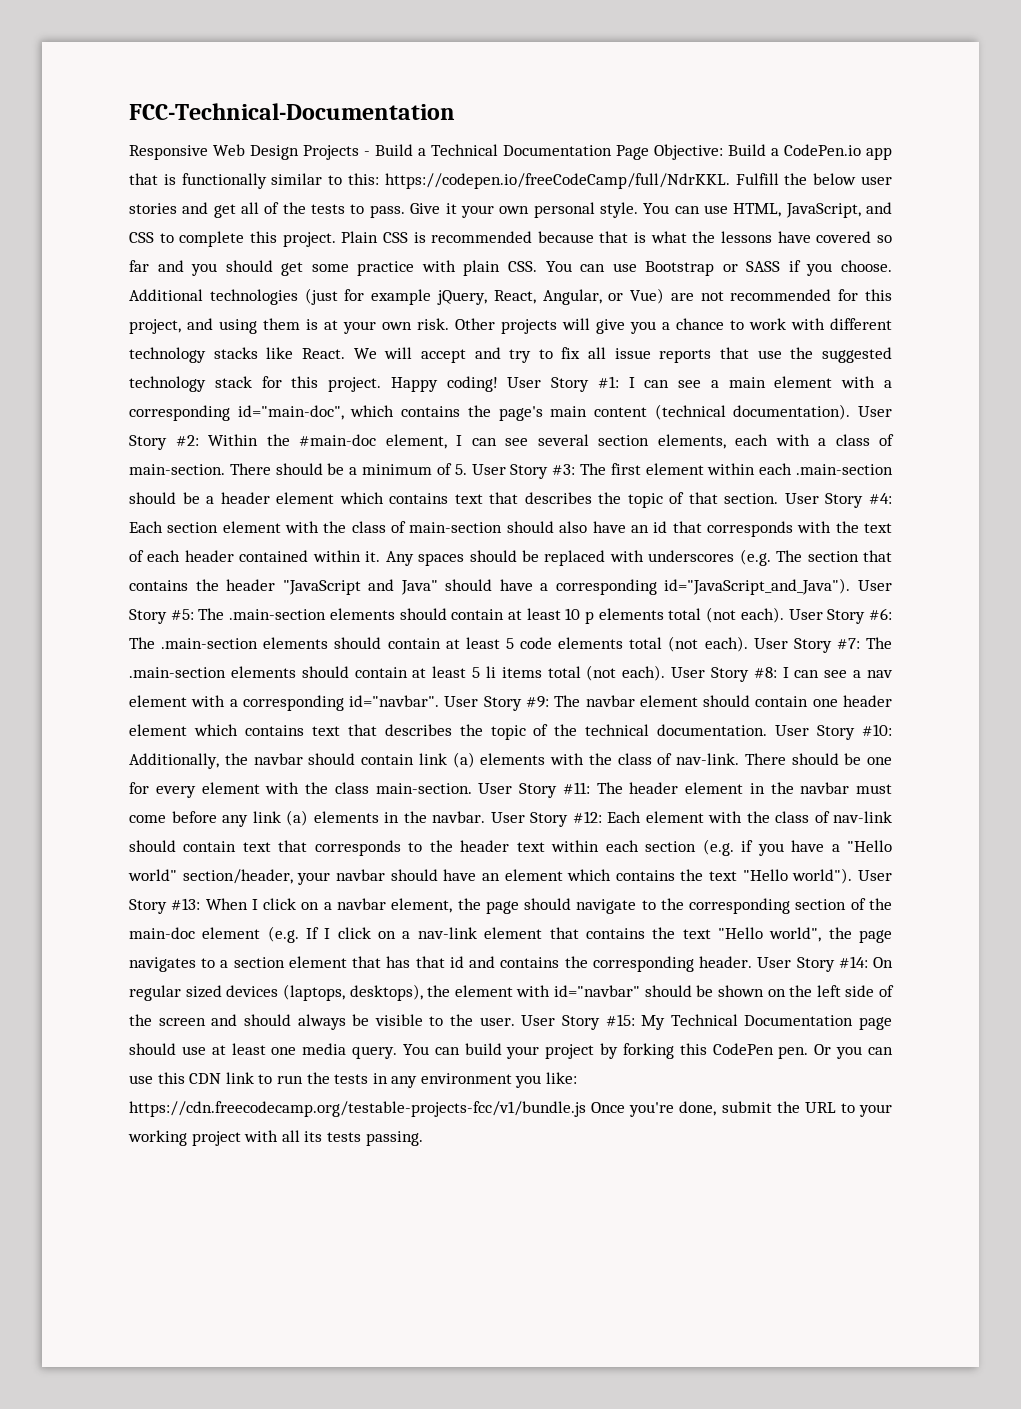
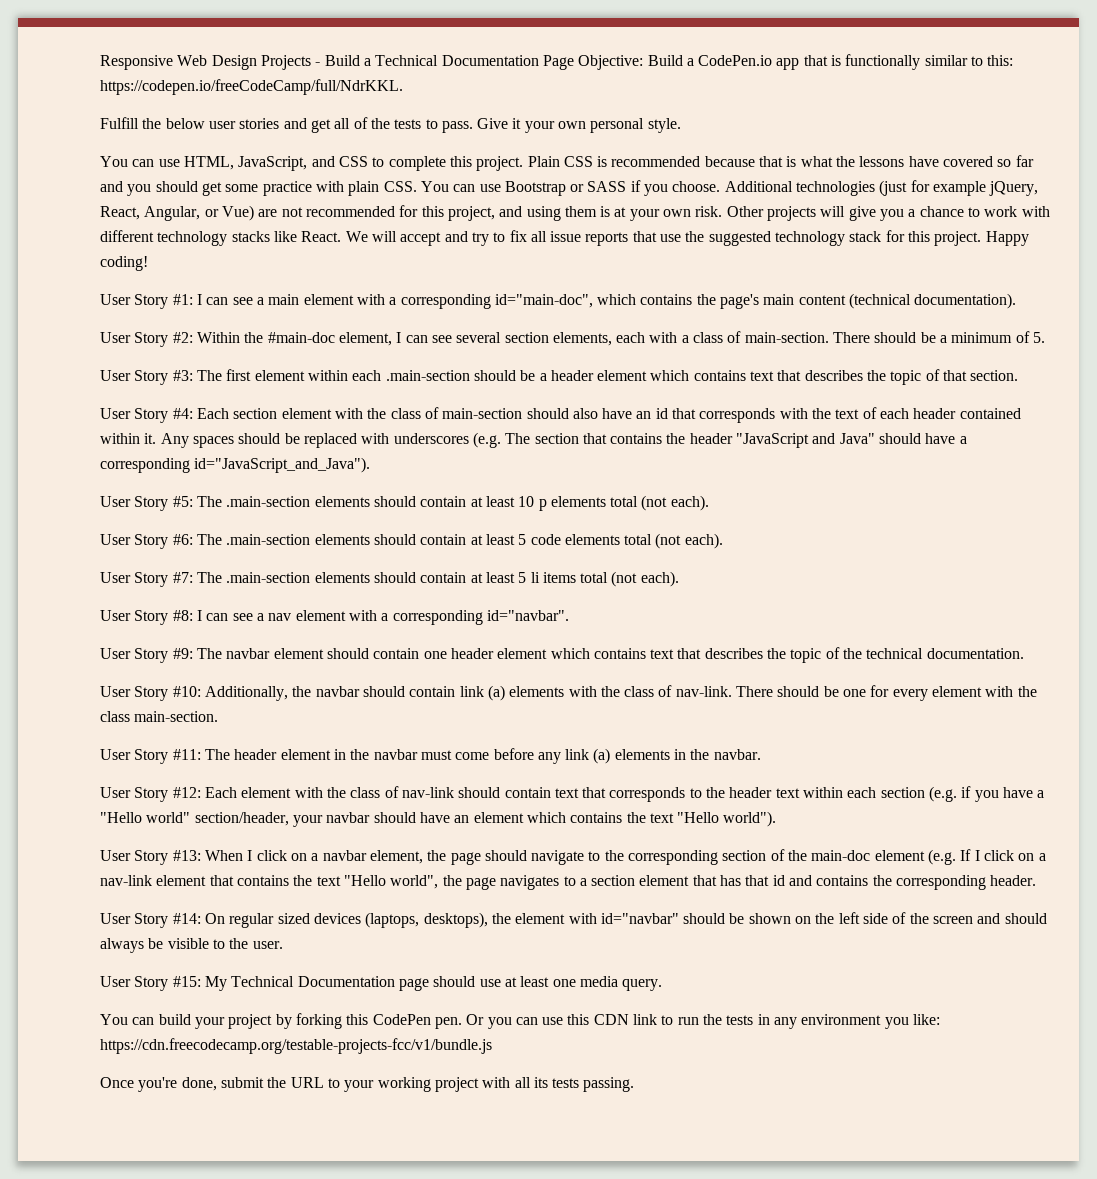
- FCC-Technical-Documentation
- Responsive Web Design Projects - Build a Technical Documentation Page Objective: Build a CodePen.io app that is functionally similar to this: https://codepen.io/freeCodeCamp/full/NdrKKL. Fulfill the below user stories and get all of the tests to pass.
+ Responsive Web Design Projects - Build a Technical Documentation Page Objective: Build a CodePen.io app that is functionally similar to this: https://codepen.io/freeCodeCamp/full/NdrKKL.
+ Fulfill the below user stories and get all of the tests to pass.
- Give it your own personal style. You can use HTML, JavaScript, and CSS to complete this project.
+ Give it your own personal style.
+ You can use HTML, JavaScript, and CSS to complete this project.
- Happy coding! User Story #1: I can see a main element with a corresponding id="main-doc", which contains the page's main content (technical documentation). User Story #2: Within the #main-doc element, I can see several section elements, each with a class of main-section.
+ Happy coding!
+ User Story #1: I can see a main element with a corresponding id="main-doc", which contains the page's main content (technical documentation).
+ User Story #2: Within the #main-doc element, I can see several section elements, each with a class of main-section.
- There should be a minimum of 5. User Story #3: The first element within each .main-section should be a header element which contains text that describes the topic of that section. User Story #4: Each section element with the class of main-section should also have an id that corresponds with the text of each header contained within it.
+ There should be a minimum of 5.
+ User Story #3: The first element within each .main-section should be a header element which contains text that describes the topic of that section.
+ User Story #4: Each section element with the class of main-section should also have an id that corresponds with the text of each header contained within it.
- Any spaces should be replaced with underscores (e.g. The section that contains the header "JavaScript and Java" should have a corresponding id="JavaScript_and_Java"). User Story #5:
+ Any spaces should be replaced with underscores (e.g. The section that contains the header "JavaScript and Java" should have a corresponding id="JavaScript_and_Java").
+ User Story #5:
- The .main-section elements should contain at least 10 p elements total (not each). User Story #6:
+ The .main-section elements should contain at least 10 p elements total (not each).
+ User Story #6:
- The .main-section elements should contain at least 5 code elements total (not each). User Story #7:
+ The .main-section elements should contain at least 5 code elements total (not each).
+ User Story #7:
- The .main-section elements should contain at least 5 li items total (not each). User Story #8:
+ The .main-section elements should contain at least 5 li items total (not each).
+ User Story #8:
- I can see a nav element with a corresponding id="navbar". User Story #9:
+ I can see a nav element with a corresponding id="navbar".
+ User Story #9:
- The navbar element should contain one header element which contains text that describes the topic of the technical documentation. User Story #10:
+ The navbar element should contain one header element which contains text that describes the topic of the technical documentation.
+ User Story #10:
- There should be one for every element with the class main-section. User Story #11:
+ There should be one for every element with the class main-section.
+ User Story #11:
- The header element in the navbar must come before any link (a) elements in the navbar. User Story #12:
+ The header element in the navbar must come before any link (a) elements in the navbar.
+ User Story #12:
- Each element with the class of nav-link should contain text that corresponds to the header text within each section (e.g. if you have a "Hello world" section/header, your navbar should have an element which contains the text "Hello world"). User Story #13:
+ Each element with the class of nav-link should contain text that corresponds to the header text within each section (e.g. if you have a "Hello world" section/header, your navbar should have an element which contains the text "Hello world").
+ User Story #13:
- When I click on a navbar element, the page should navigate to the corresponding section of the main-doc element (e.g. If I click on a nav-link element that contains the text "Hello world", the page navigates to a section element that has that id and contains the corresponding header. User Story #14:
+ When I click on a navbar element, the page should navigate to the corresponding section of the main-doc element (e.g. If I click on a nav-link element that contains the text "Hello world", the page navigates to a section element that has that id and contains the corresponding header.
+ User Story #14:
- On regular sized devices (laptops, desktops), the element with id="navbar" should be shown on the left side of the screen and should always be visible to the user. User Story #15:
+ On regular sized devices (laptops, desktops), the element with id="navbar" should be shown on the left side of the screen and should always be visible to the user.
+ User Story #15:
- My Technical Documentation page should use at least one media query. You can build your project by forking this CodePen pen.
+ My Technical Documentation page should use at least one media query.
+ You can build your project by forking this CodePen pen.
- Or you can use this CDN link to run the tests in any environment you like: https://cdn.freecodecamp.org/testable-projects-fcc/v1/bundle.js Once you're done, submit the URL to your working project with all its tests passing.
+ Or you can use this CDN link to run the tests in any environment you like: https://cdn.freecodecamp.org/testable-projects-fcc/v1/bundle.js
+ Once you're done, submit the URL to your working project with all its tests passing.

